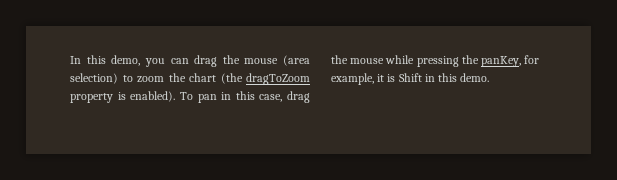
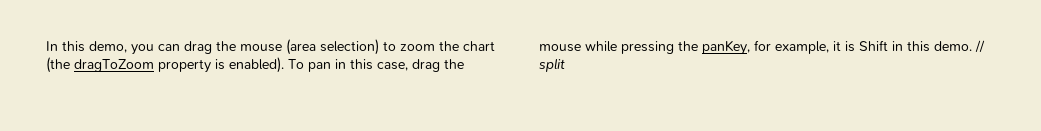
+ // split

